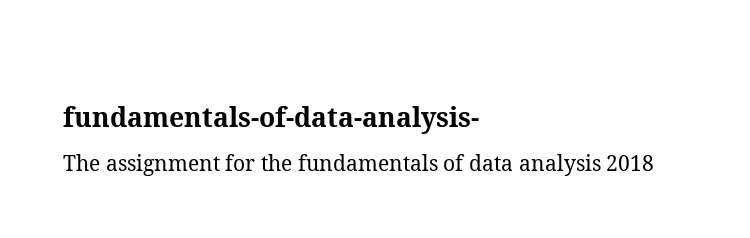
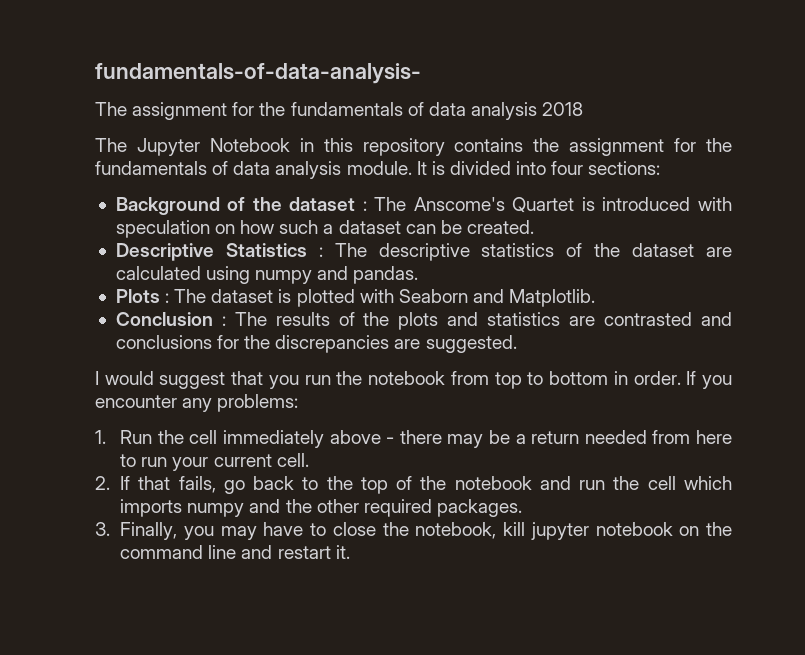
+ The Jupyter Notebook in this repository contains the assignment for the fundamentals of data analysis module. It is divided into four sections:
+ Background of the dataset : The Anscome's Quartet is introduced with speculation on how such a dataset can be created.
+ Descriptive Statistics : The descriptive statistics of the dataset are calculated using numpy and pandas.
+ Plots : The dataset is plotted with Seaborn and Matplotlib.
+ Conclusion : The results of the plots and statistics are contrasted and conclusions for the discrepancies are suggested.
+ I would suggest that you run the notebook from top to bottom in order. If you encounter any problems:
+ 1. Run the cell immediately above - there may be a return needed from here to run your current cell.
+ 2. If that fails, go back to the top of the notebook and run the cell which imports numpy and the other required packages.
+ 3. Finally, you may have to close the notebook, kill jupyter notebook on the command line and restart it.

